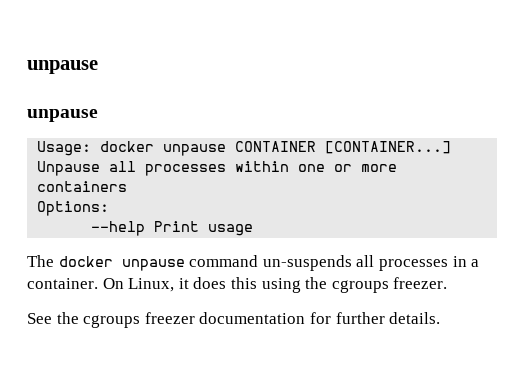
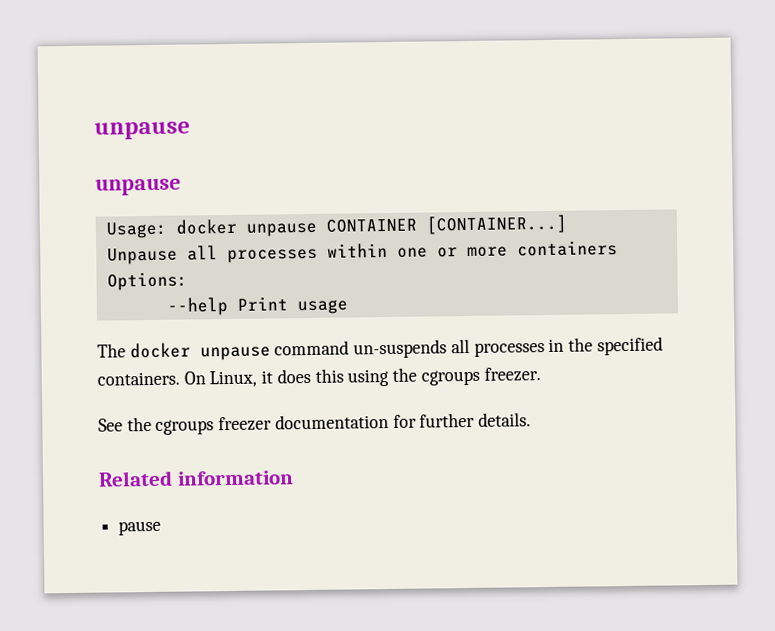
- The docker unpause command un-suspends all processes in a container.
+ The docker unpause command un-suspends all processes in the specified containers.
+ Related information
+ pause

